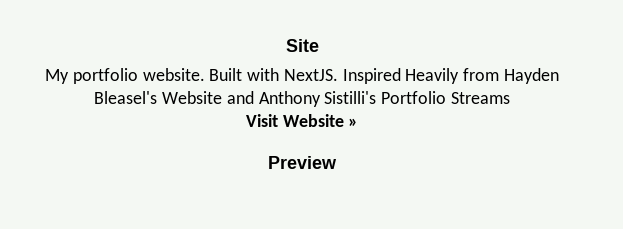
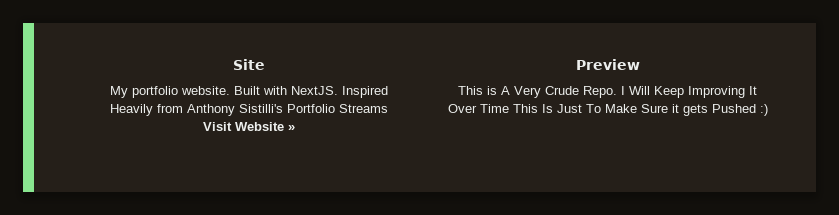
- Inspired Heavily from Hayden Bleasel's Website and Anthony Sistilli's Portfolio Streams
+ Inspired Heavily from Anthony Sistilli's Portfolio Streams
+ This is A Very Crude Repo. I Will Keep Improving It Over Time This Is Just To Make Sure it gets Pushed :)

